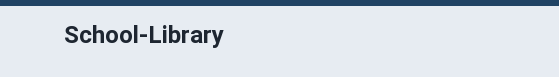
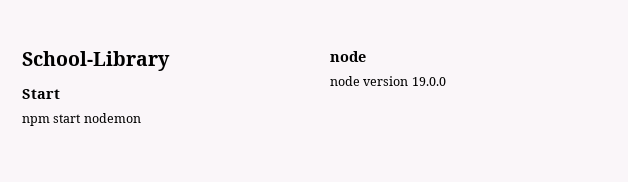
+ Start
+ npm start nodemon
+ node
+ node version 19.0.0

